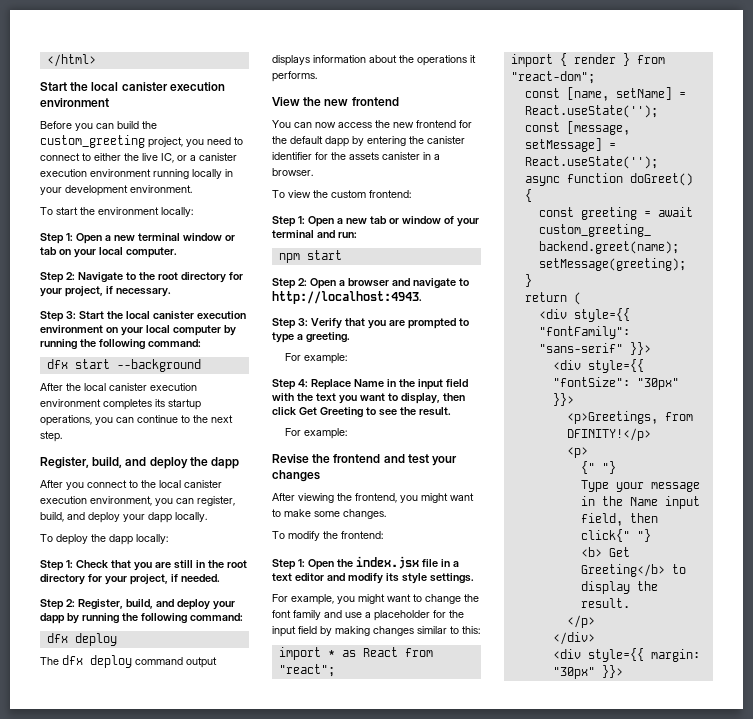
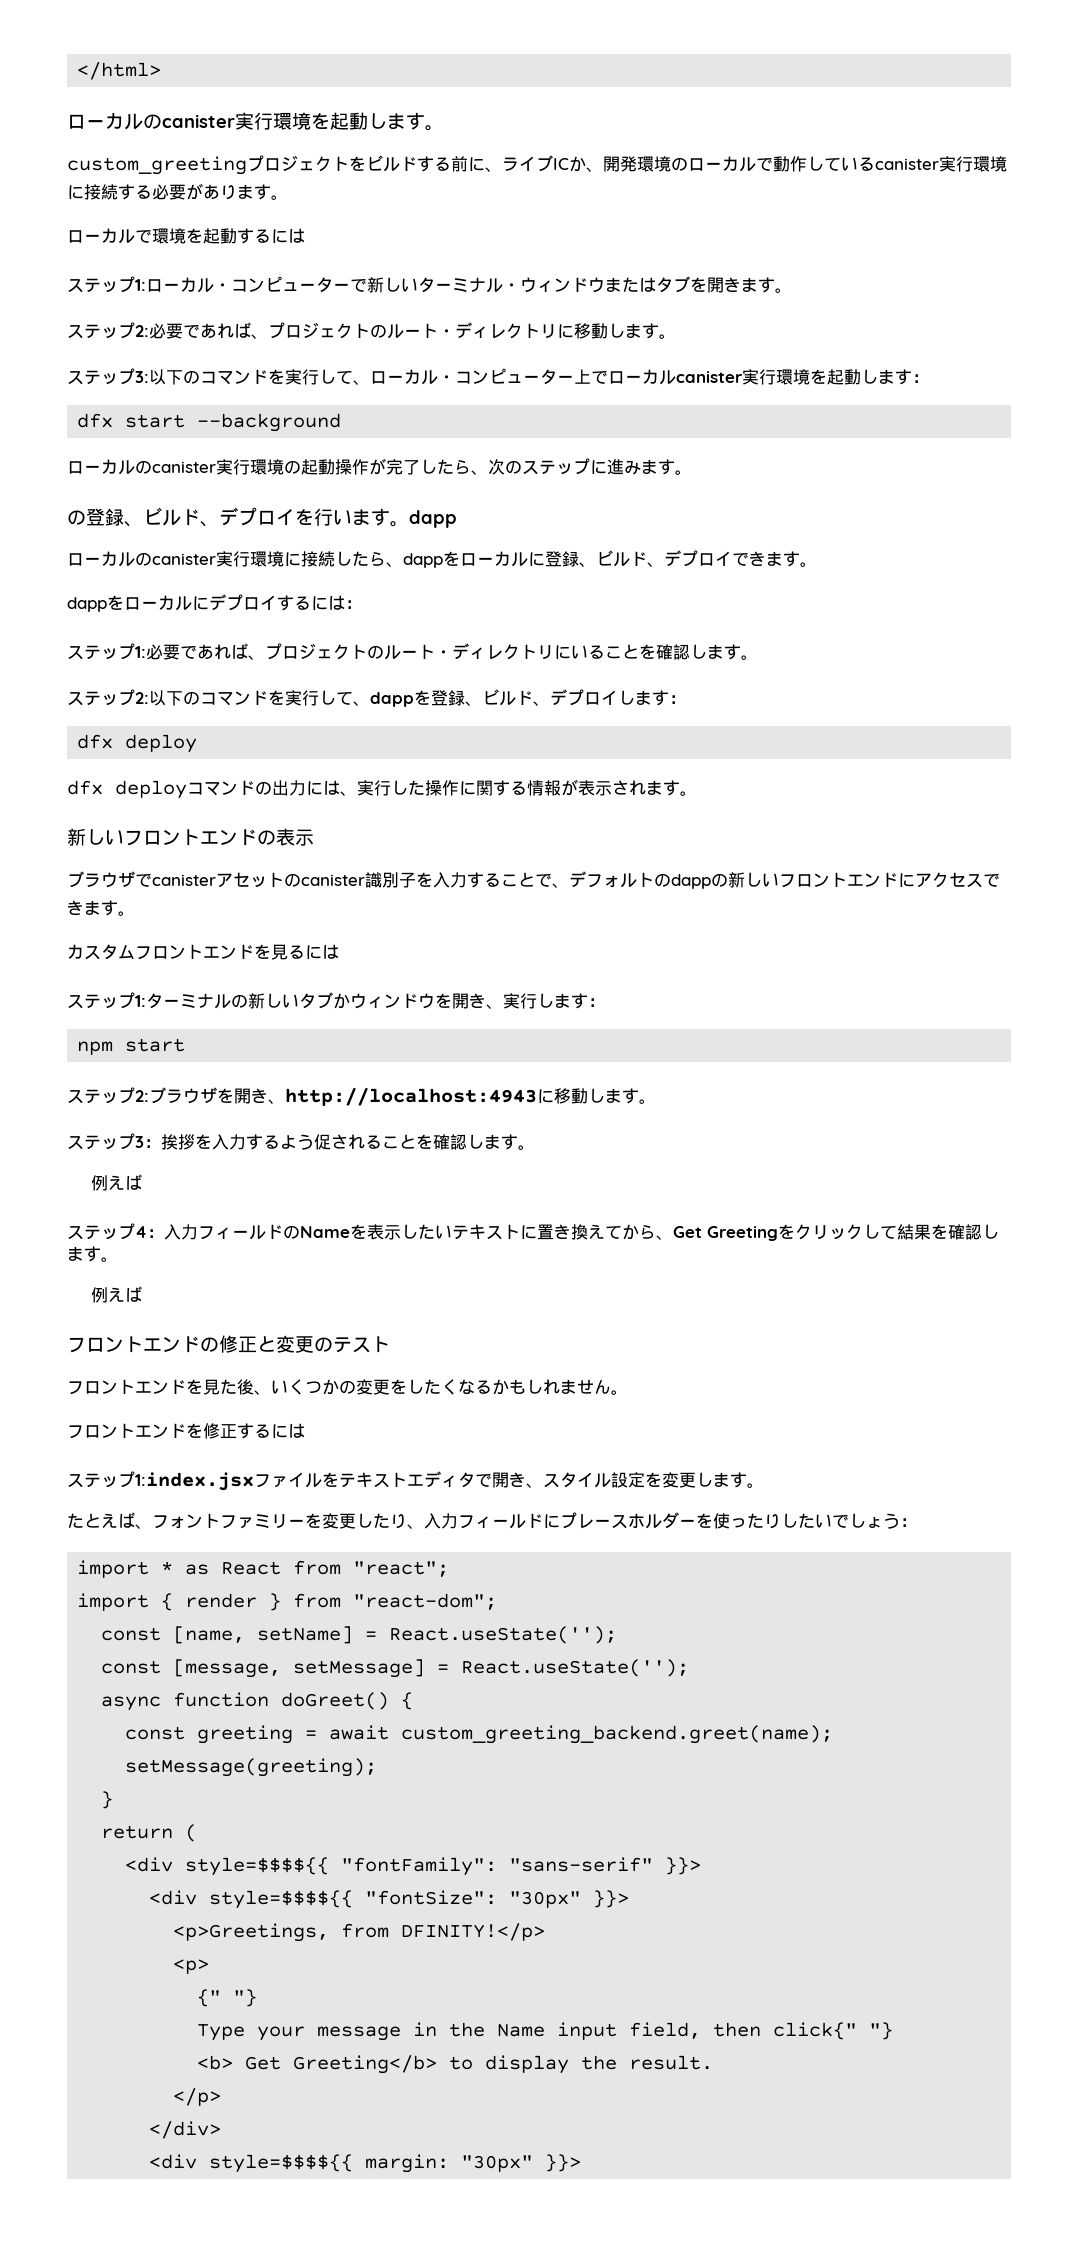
  </html>
- Start the local canister execution environment
- Before you can build the custom_greeting project, you need to connect to either the live IC, or a canister execution environment running locally in your development environment.
- To start the environment locally:
- Step 1: Open a new terminal window or tab on your local computer.
- Step 2: Navigate to the root directory for your project, if necessary.
- Step 3: Start the local canister execution environment on your local computer by running the following command:
+ ローカルのcanister実行環境を起動します。
+ custom_greetingプロジェクトをビルドする前に、ライブICか、開発環境のローカルで動作しているcanister実行環境に接続する必要があります。
+ ローカルで環境を起動するには
+ ステップ1:ローカル・コンピューターで新しいターミナル・ウィンドウまたはタブを開きます。
+ ステップ2:必要であれば、プロジェクトのルート・ディレクトリに移動します。
+ ステップ3:以下のコマンドを実行して、ローカル・コンピューター上でローカルcanister実行環境を起動します：
  dfx start --background
- After the local canister execution environment completes its startup operations, you can continue to the next step.
- Register, build, and deploy the dapp
- After you connect to the local canister execution environment, you can register, build, and deploy your dapp locally.
- To deploy the dapp locally:
- Step 1: Check that you are still in the root directory for your project, if needed.
- Step 2: Register, build, and deploy your dapp by running the following command:
+ ローカルのcanister実行環境の起動操作が完了したら、次のステップに進みます。
+ の登録、ビルド、デプロイを行います。dapp
+ ローカルのcanister実行環境に接続したら、dappをローカルに登録、ビルド、デプロイできます。
+ dappをローカルにデプロイするには：
+ ステップ1:必要であれば、プロジェクトのルート・ディレクトリにいることを確認します。
+ ステップ2:以下のコマンドを実行して、dappを登録、ビルド、デプロイします：
- The dfx deploy command output displays information about the operations it performs.
- View the new frontend
- You can now access the new frontend for the default dapp by entering the canister identifier for the assets canister in a browser.
- To view the custom frontend:
- Step 1: Open a new tab or window of your terminal and run:
+ dfx deployコマンドの出力には、実行した操作に関する情報が表示されます。
+ 新しいフロントエンドの表示
+ ブラウザでcanisterアセットのcanister識別子を入力することで、デフォルトのdappの新しいフロントエンドにアクセスできます。
+ カスタムフロントエンドを見るには
+ ステップ1:ターミナルの新しいタブかウィンドウを開き、実行します：
  npm start
- Step 2: Open a browser and navigate to http://localhost:4943.
- Step 3: Verify that you are prompted to type a greeting.
- For example:
- Step 4: Replace Name in the input field with the text you want to display, then click Get Greeting to see the result.
- For example:
- Revise the frontend and test your changes
- After viewing the frontend, you might want to make some changes.
- To modify the frontend:
- Step 1: Open the index.jsx file in a text editor and modify its style settings.
- For example, you might want to change the font family and use a placeholder for the input field by making changes similar to this:
+ ステップ2:ブラウザを開き、http://localhost:4943に移動します。
+ ステップ3：挨拶を入力するよう促されることを確認します。
+ 例えば
+ ステップ4：入力フィールドのNameを表示したいテキストに置き換えてから、Get Greetingをクリックして結果を確認します。
+ 例えば
+ フロントエンドの修正と変更のテスト
+ フロントエンドを見た後、いくつかの変更をしたくなるかもしれません。
+ フロントエンドを修正するには
+ ステップ1:index.jsxファイルをテキストエディタで開き、スタイル設定を変更します。
+ たとえば、フォントファミリーを変更したり、入力フィールドにプレースホルダーを使ったりしたいでしょう：
- <div style={{ "fontFamily": "sans-serif" }}>
+ <div style=$$$${{ "fontFamily": "sans-serif" }}>
- <div style={{ "fontSize": "30px" }}>
+ <div style=$$$${{ "fontSize": "30px" }}>
- <div style={{ margin: "30px" }}>
+ <div style=$$$${{ margin: "30px" }}>

